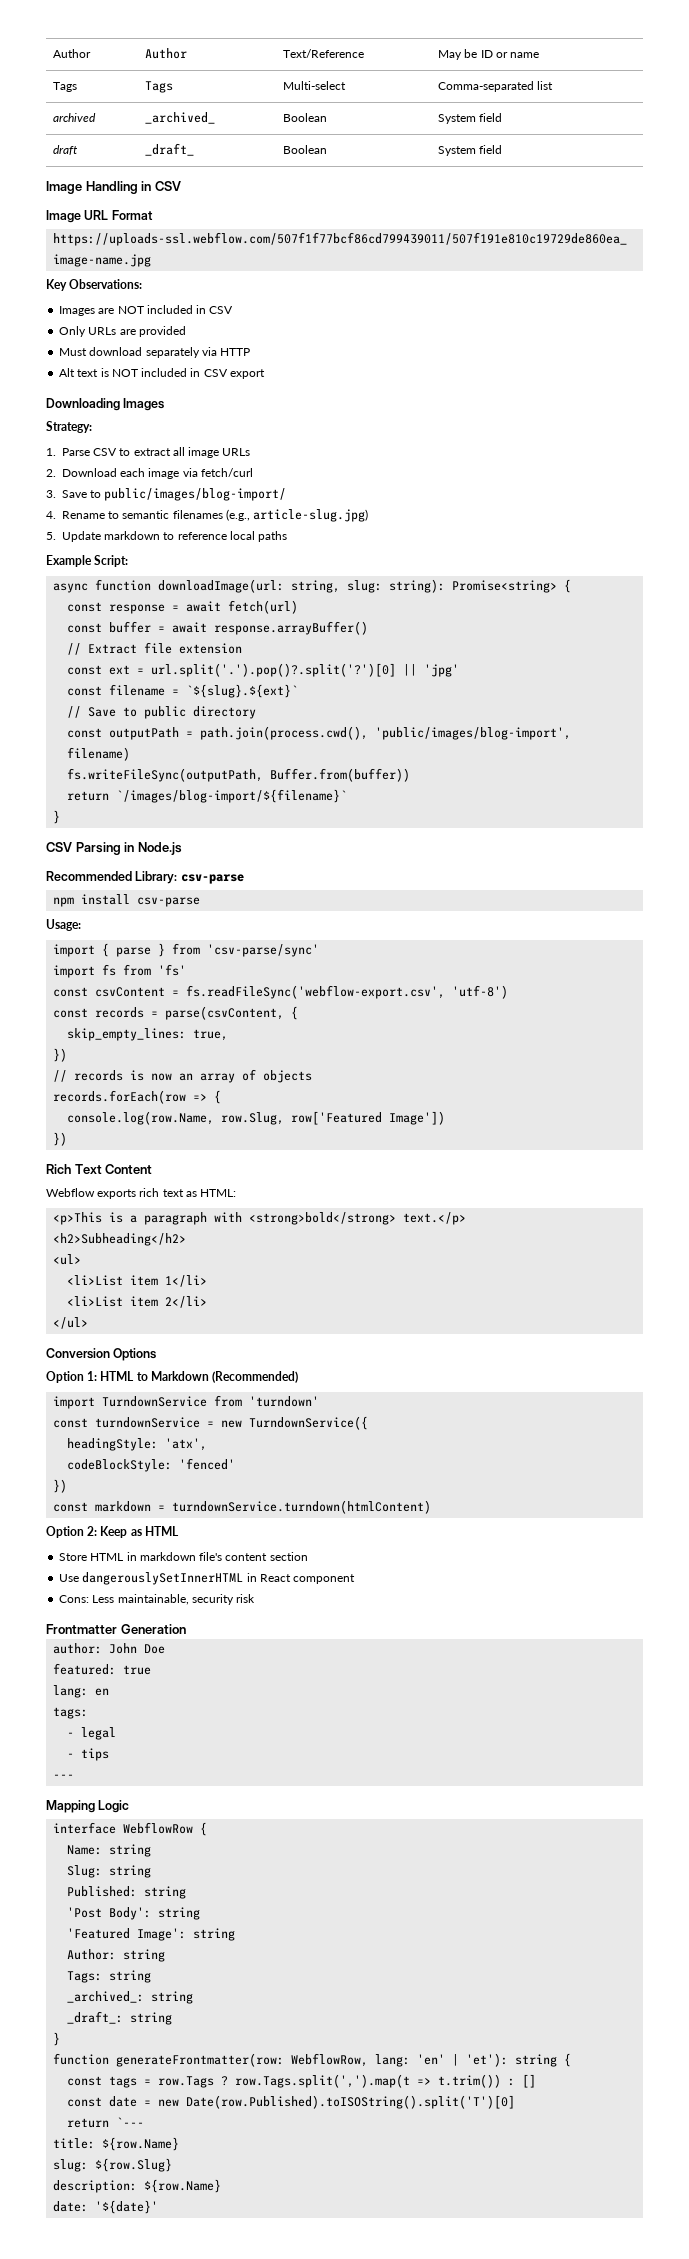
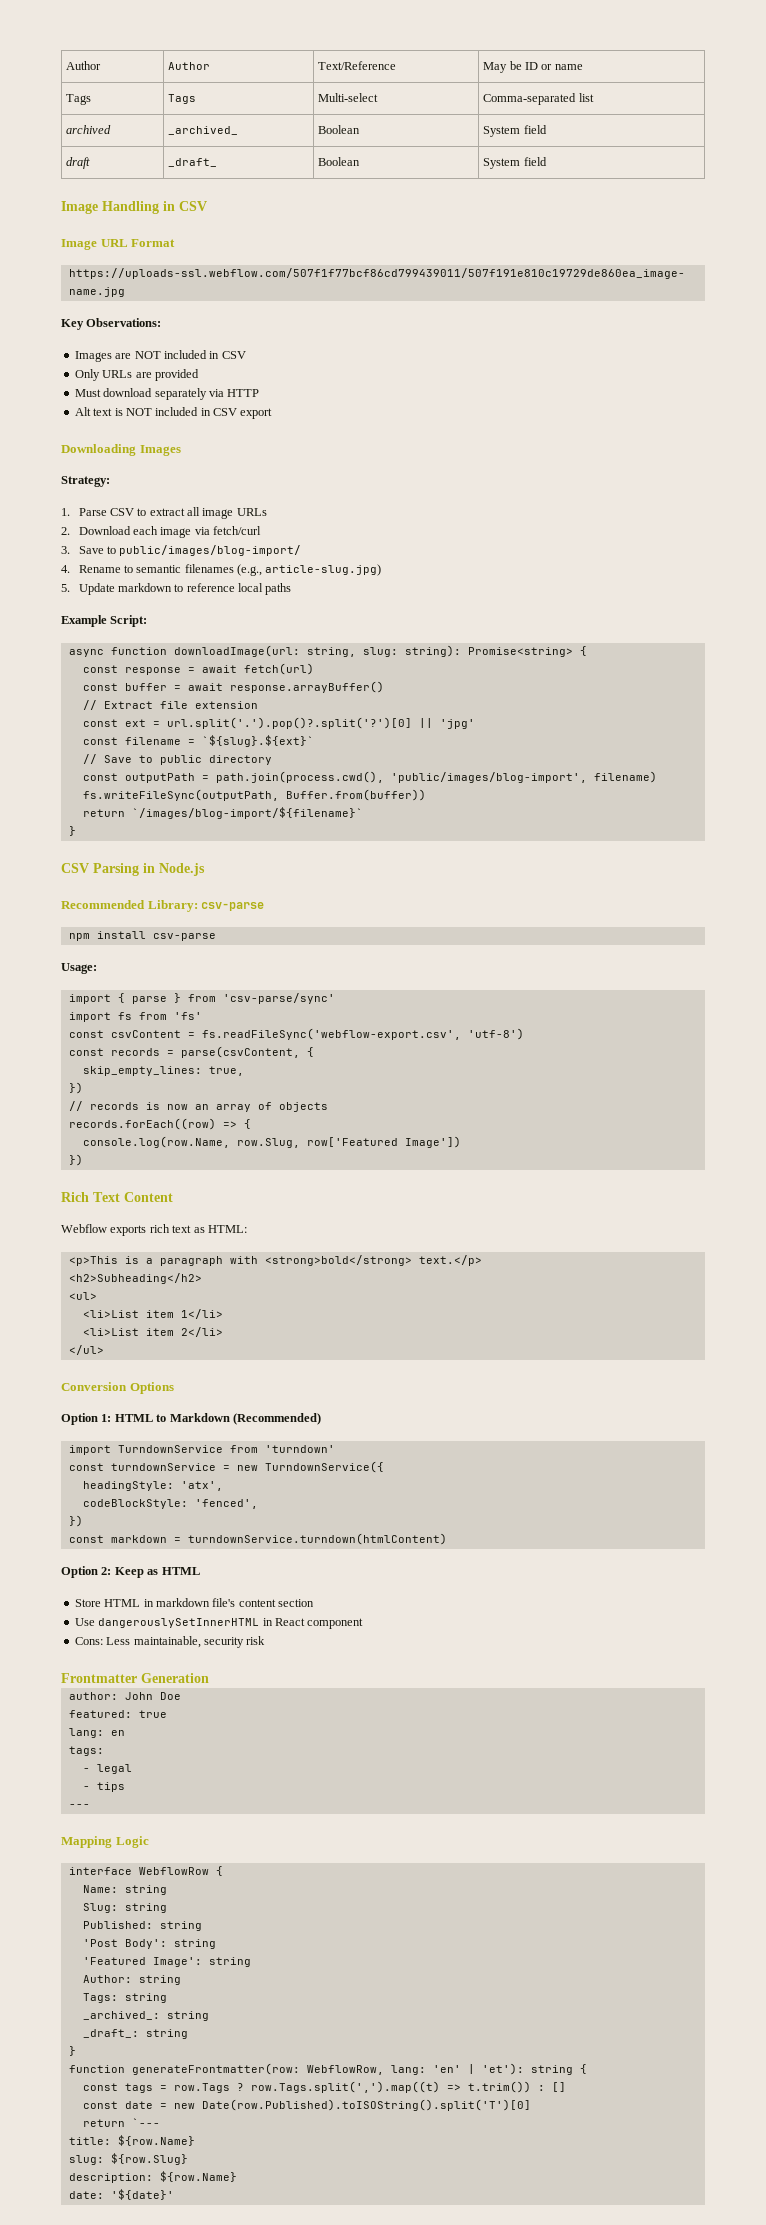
- records.forEach(row => {
+ records.forEach((row) => {
- codeBlockStyle: 'fenced'
+ codeBlockStyle: 'fenced',
- const tags = row.Tags ? row.Tags.split(',').map(t => t.trim()) : []
+ const tags = row.Tags ? row.Tags.split(',').map((t) => t.trim()) : []

